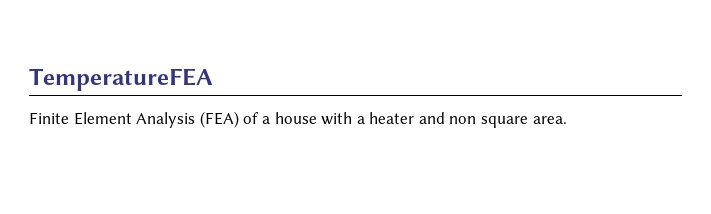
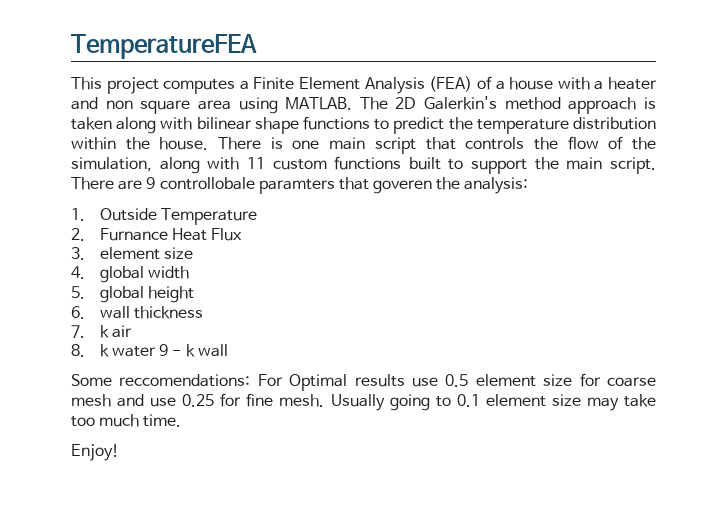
- Finite Element Analysis (FEA) of a house with a heater and non square area.
+ This project computes a Finite Element Analysis (FEA) of a house with a heater and non square area using MATLAB. The 2D Galerkin's method approach is taken along with bilinear shape functions to predict the temperature distribution within the house. There is one main script that controls the flow of the simulation, along with 11 custom functions built to support the main script. There are 9 controllobale paramters that goveren the analysis:
+ 1. Outside Temperature
+ 2. Furnance Heat Flux
+ 3. element size
+ 4. global width
+ 5. global height
+ 6. wall thickness
+ 7. k air
+ 8. k water 9 - k wall
+ Some reccomendations: For Optimal results use 0.5 element size for coarse mesh and use 0.25 for fine mesh. Usually going to 0.1 element size may take too much time.
+ Enjoy!

